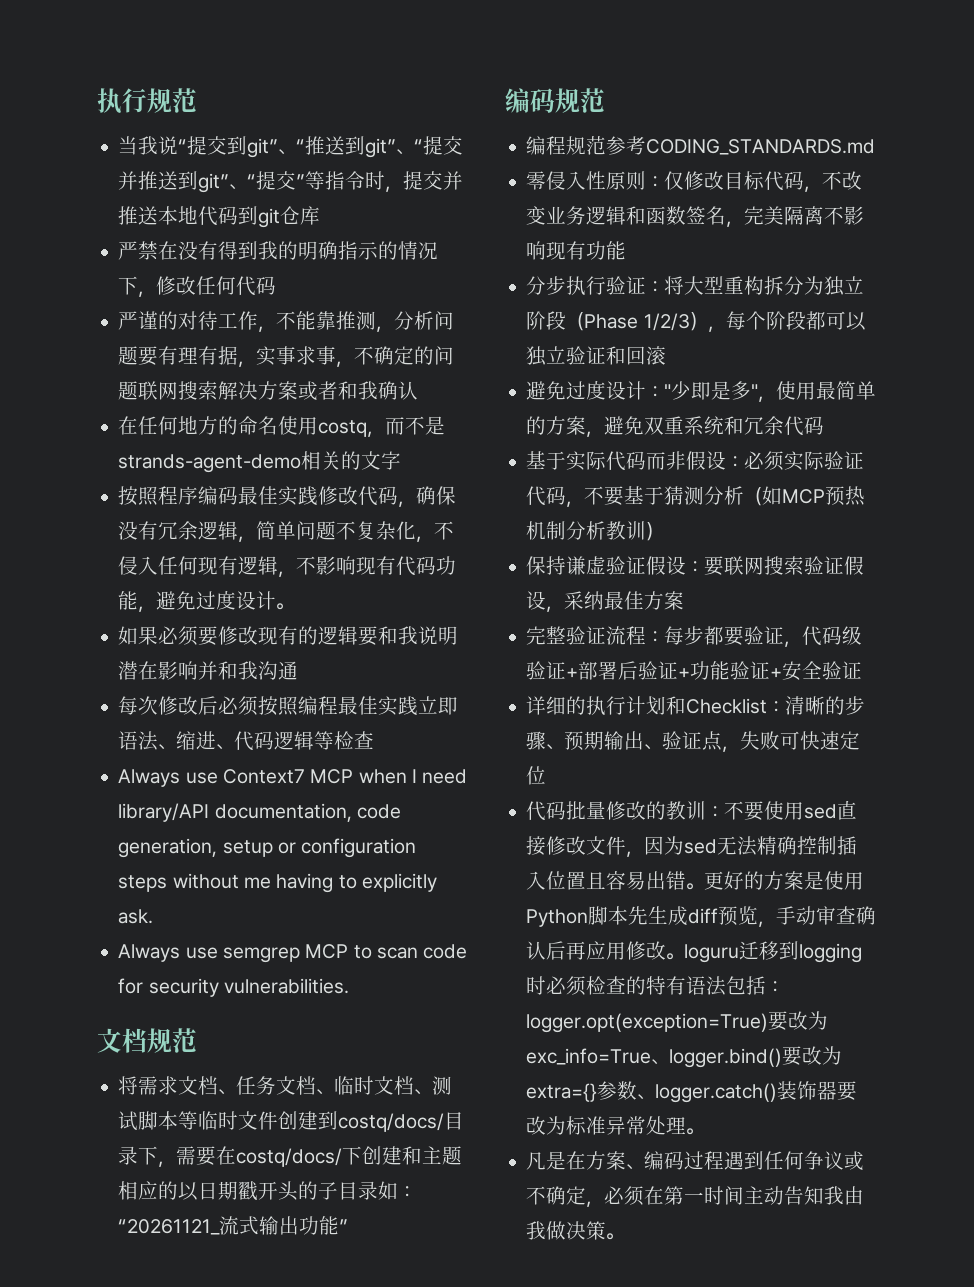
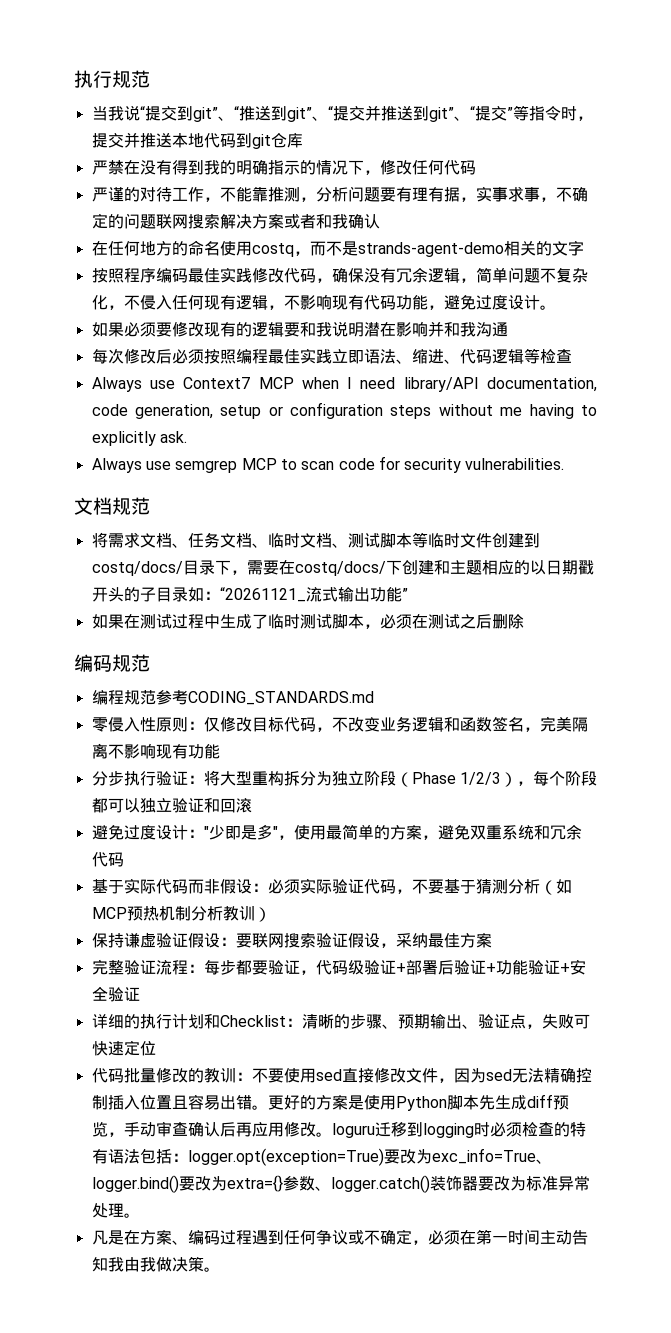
+ 如果在测试过程中生成了临时测试脚本，必须在测试之后删除

